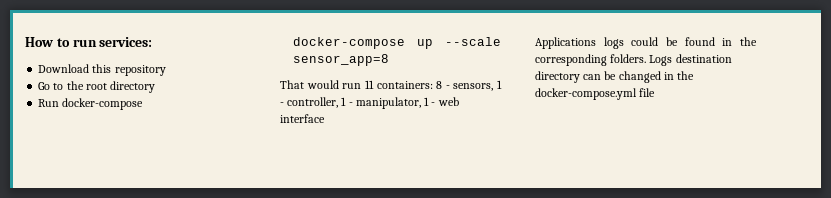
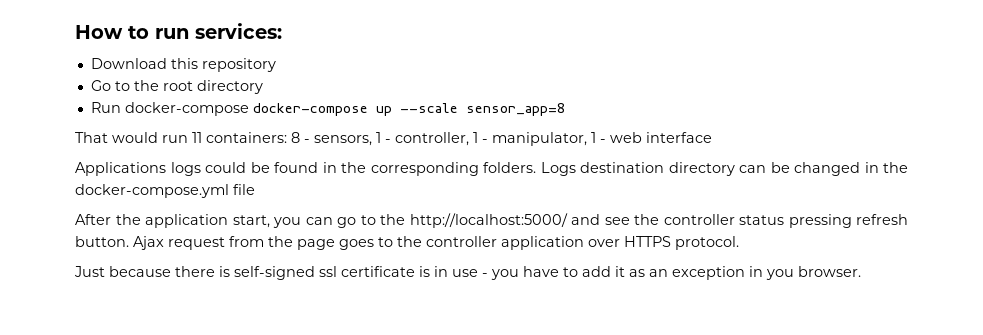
+ After the application start, you can go to the http://localhost:5000/ and see the controller status pressing refresh button. Ajax request from the page goes to the controller application over HTTPS protocol.
+ Just because there is self-signed ssl certificate is in use - you have to add it as an exception in you browser.

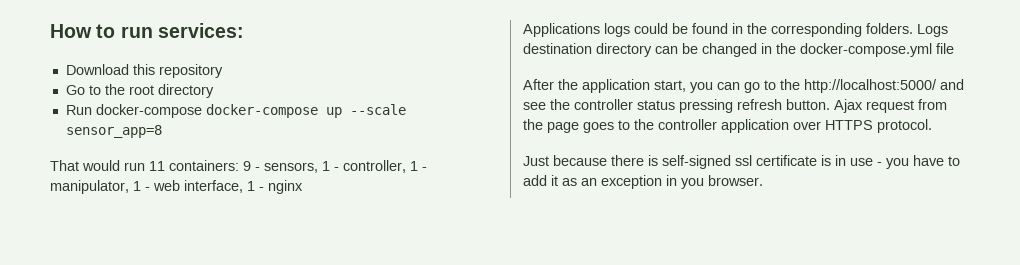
- That would run 11 containers: 8 - sensors, 1 - controller, 1 - manipulator, 1 - web interface
+ That would run 11 containers: 9 - sensors, 1 - controller, 1 - manipulator, 1 - web interface, 1 - nginx

